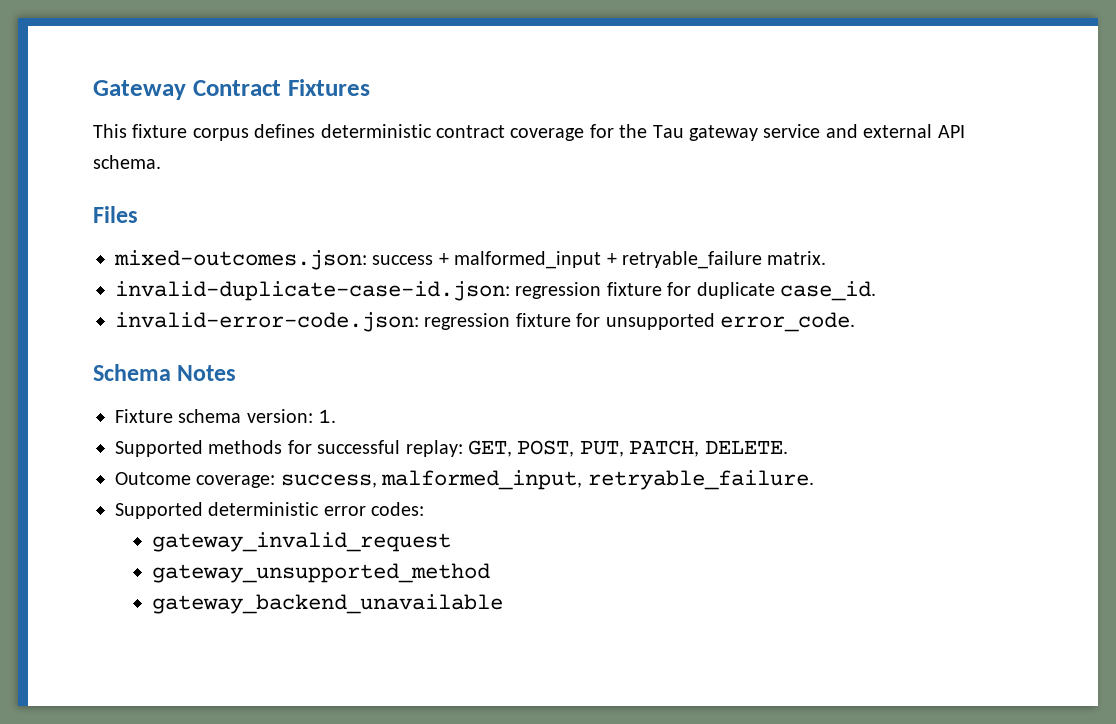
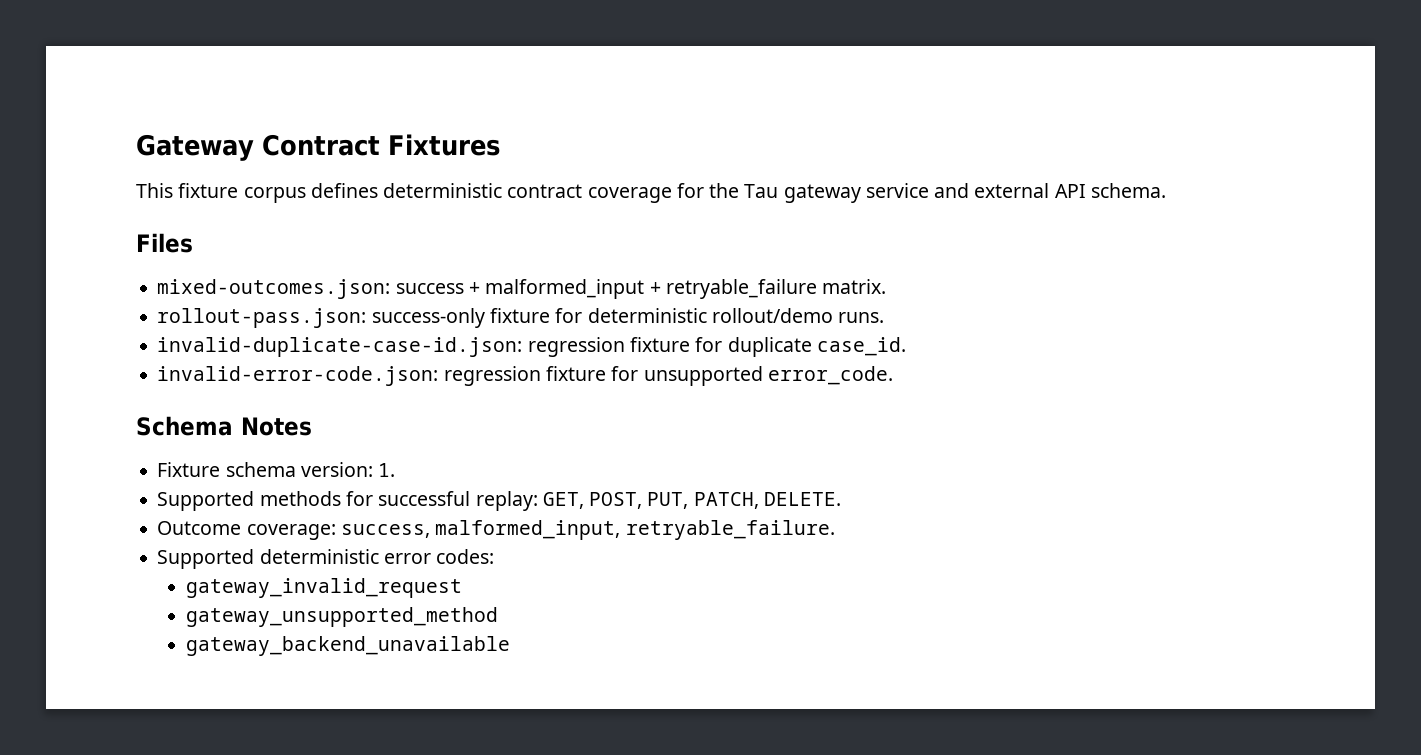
+ rollout-pass.json: success-only fixture for deterministic rollout/demo runs.

